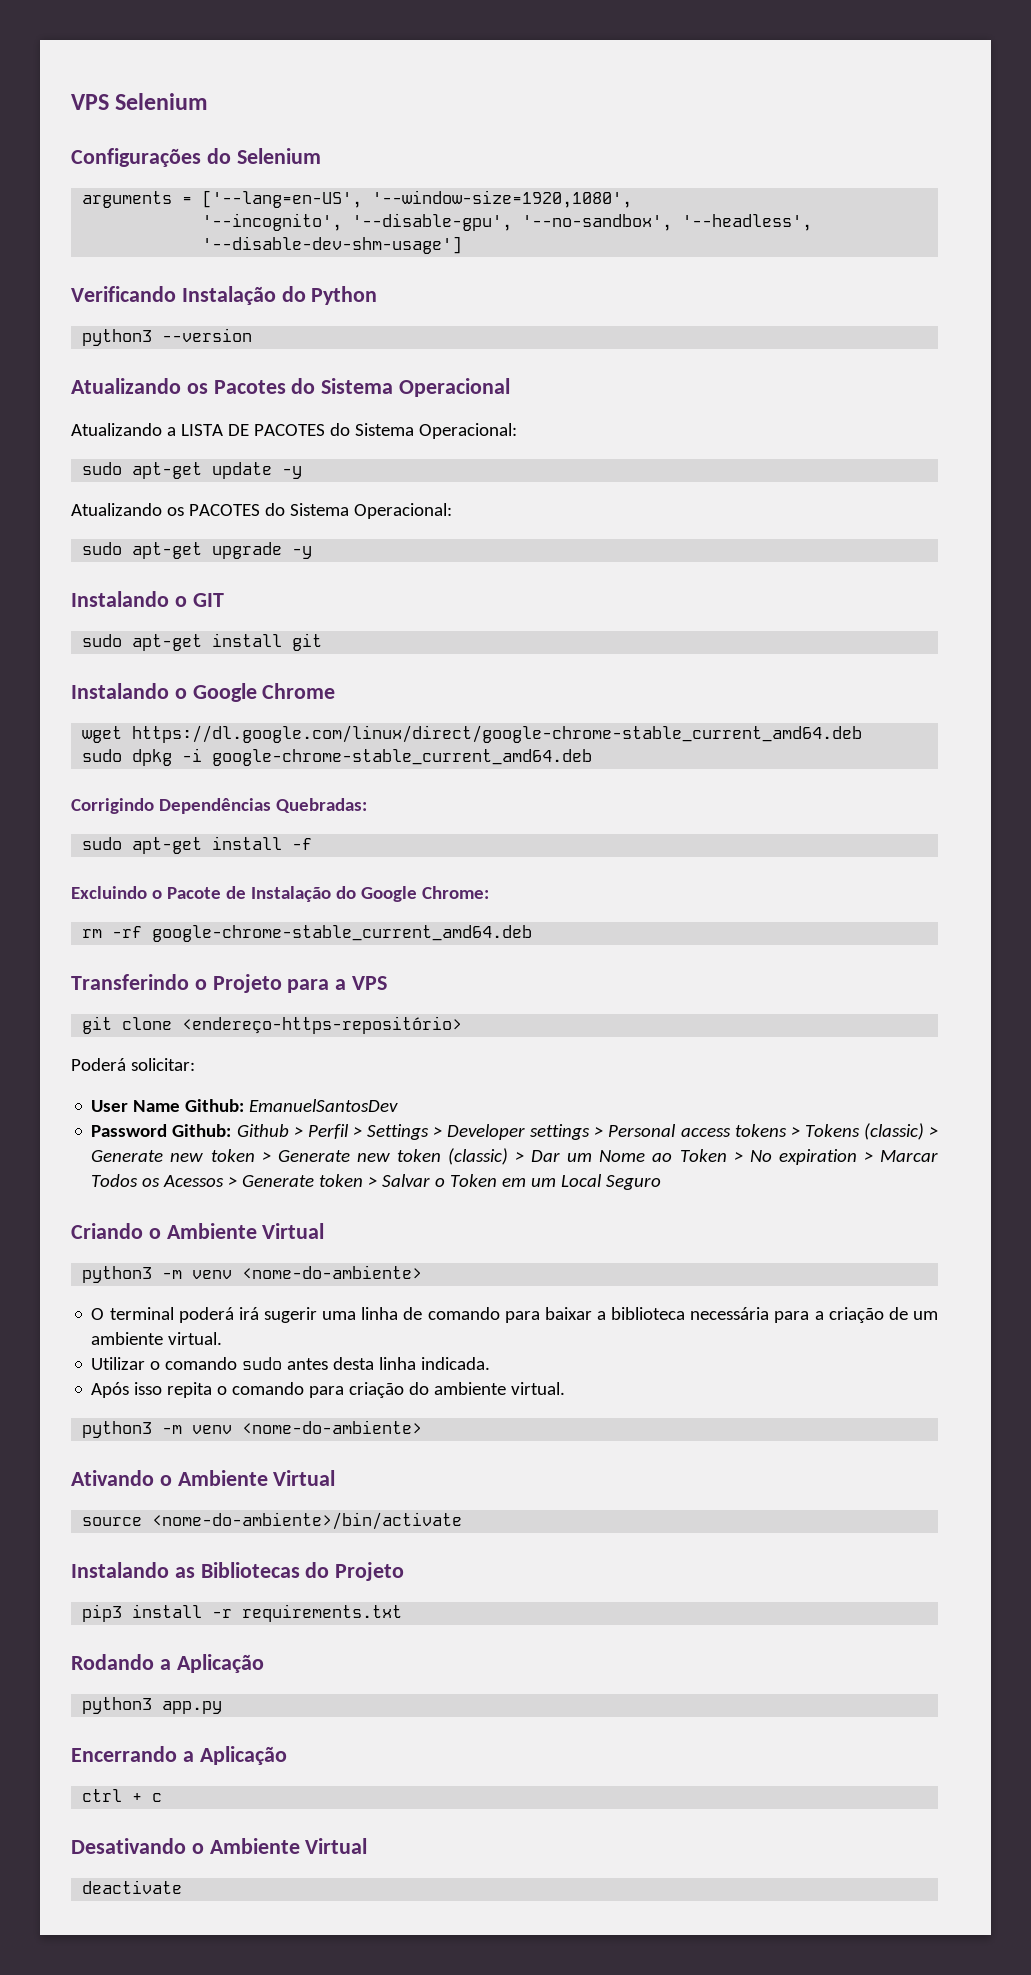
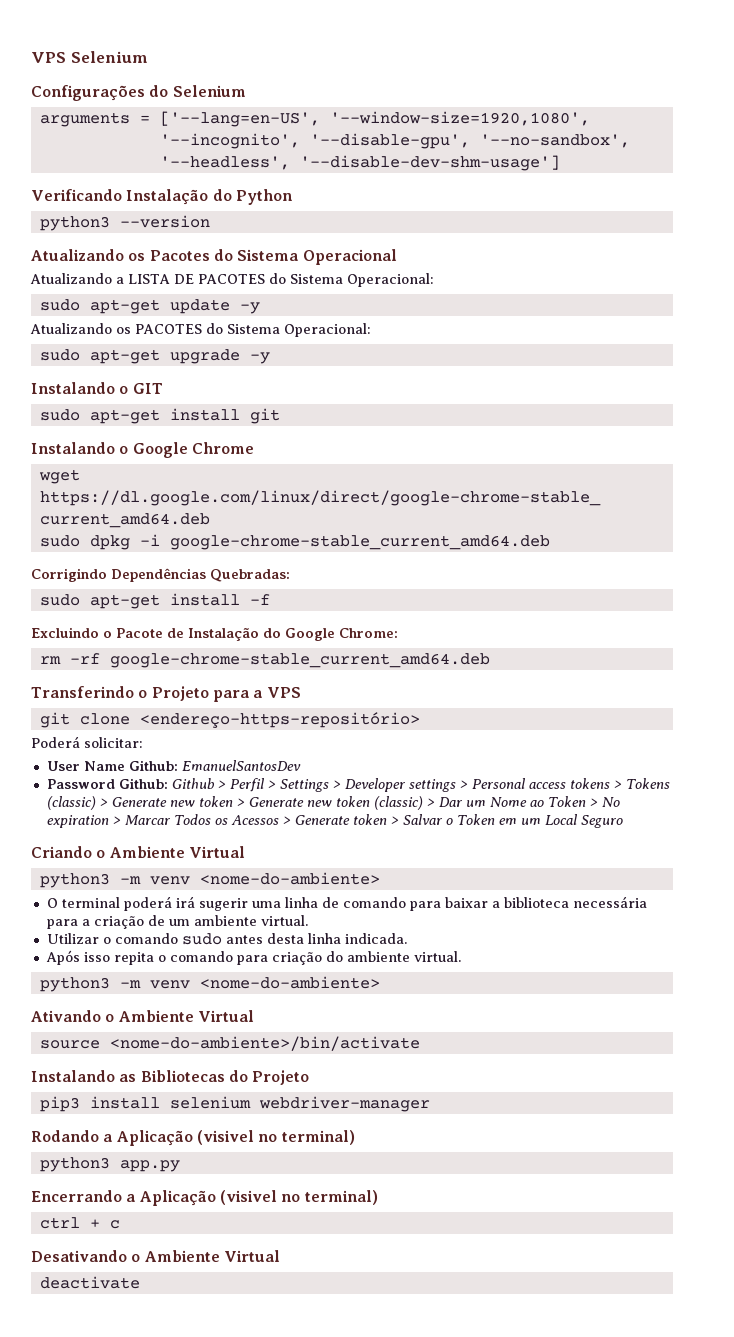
- pip3 install -r requirements.txt
+ pip3 install selenium webdriver-manager
- Rodando a Aplicação
+ Rodando a Aplicação (visivel no terminal)
- Encerrando a Aplicação
+ Encerrando a Aplicação (visivel no terminal)

